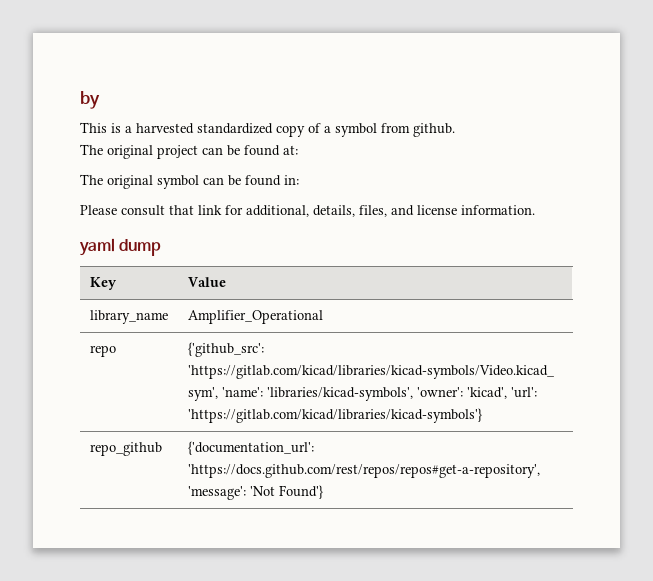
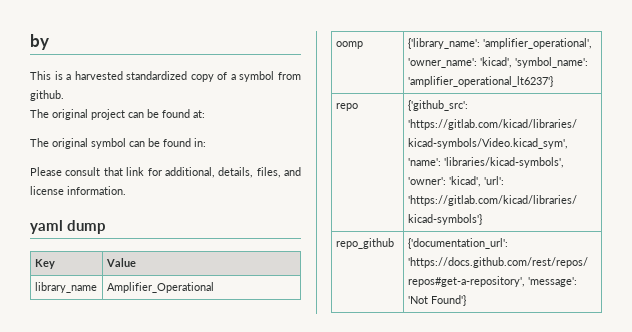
+ oomp | {'library_name': 'amplifier_operational', 'owner_name': 'kicad', 'symbol_name': 'amplifier_operational_lt6237'}

